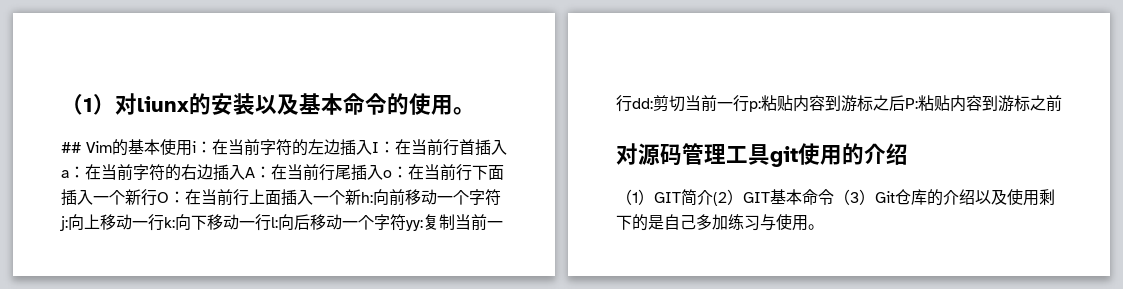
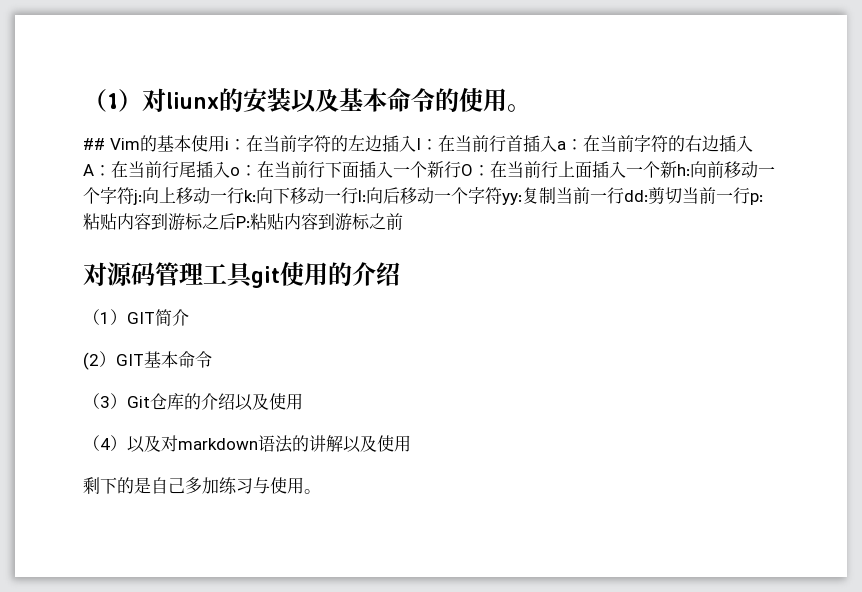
- （1）GIT简介(2）GIT基本命令（3）Git仓库的介绍以及使用剩下的是自己多加练习与使用。
+ （1）GIT简介
+ (2）GIT基本命令
+ （3）Git仓库的介绍以及使用
+ （4）以及对markdown语法的讲解以及使用
+ 剩下的是自己多加练习与使用。

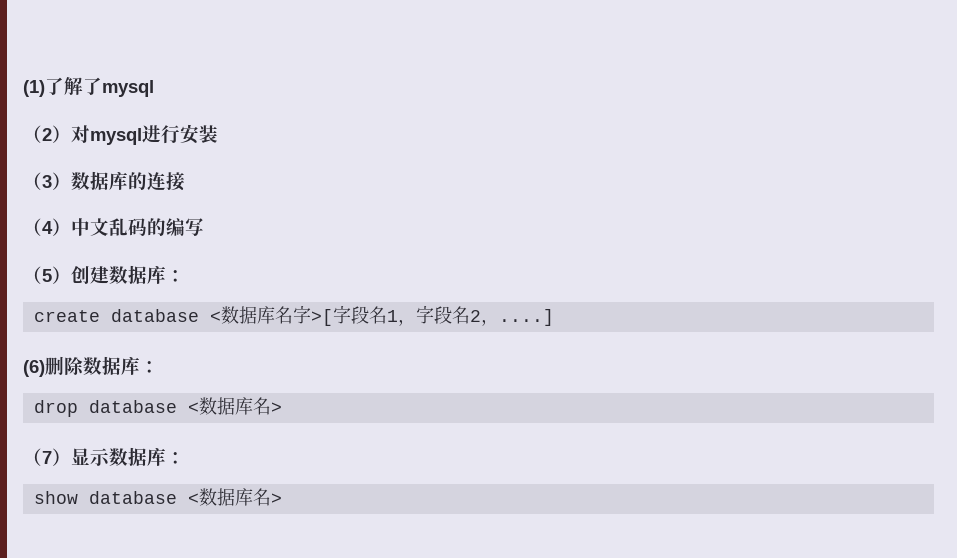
- （1）对liunx的安装以及基本命令的使用。
- ## Vim的基本使用i：在当前字符的左边插入I：在当前行首插入a：在当前字符的右边插入A：在当前行尾插入o：在当前行下面插入一个新行O：在当前行上面插入一个新h:向前移动一个字符j:向上移动一行k:向下移动一行l:向后移动一个字符yy:复制当前一行dd:剪切当前一行p:粘贴内容到游标之后P:粘贴内容到游标之前
- 对源码管理工具git使用的介绍
- （1）GIT简介
- (2）GIT基本命令
- （3）Git仓库的介绍以及使用
- （4）以及对markdown语法的讲解以及使用
- 剩下的是自己多加练习与使用。
+ (1)了解了mysql
+ （2）对mysql进行安装
+ （3）数据库的连接
+ （4）中文乱码的编写
+ （5）创建数据库：
+ create database <数据库名字>[字段名1，字段名2，....]
+ (6)删除数据库：
+ drop database <数据库名>
+ （7）显示数据库：
+ show database <数据库名>

